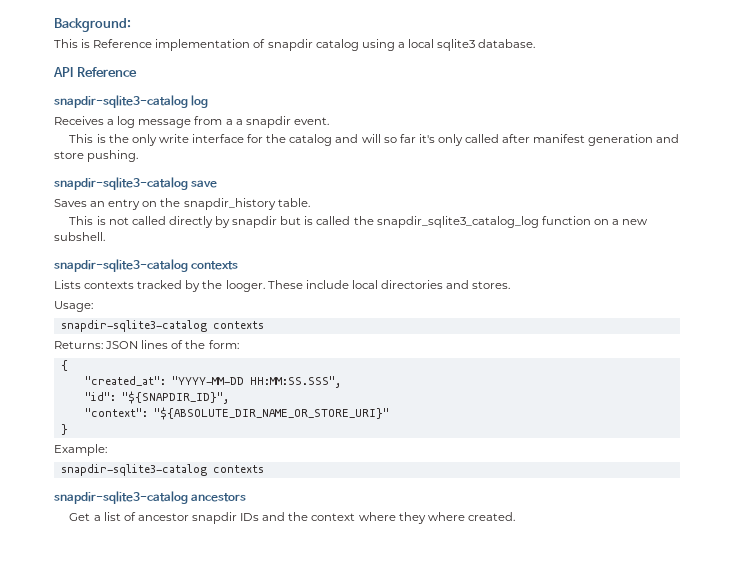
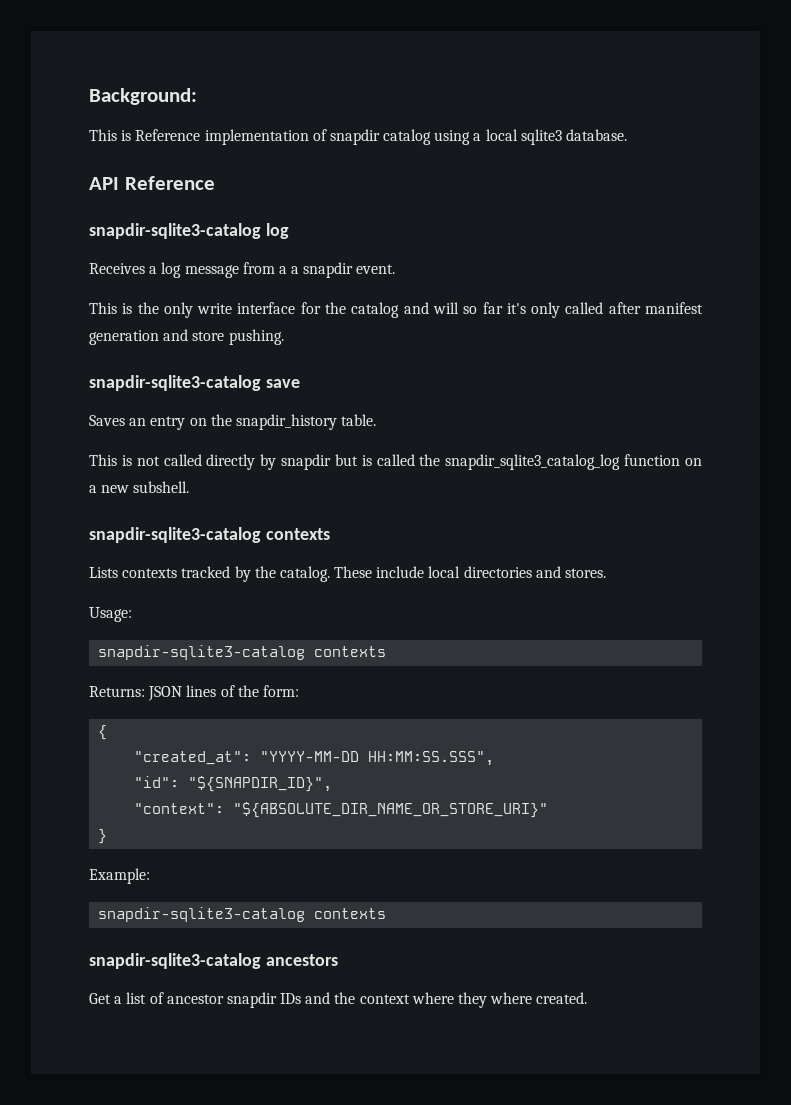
- Lists contexts tracked by the looger.
+ Lists contexts tracked by the catalog.

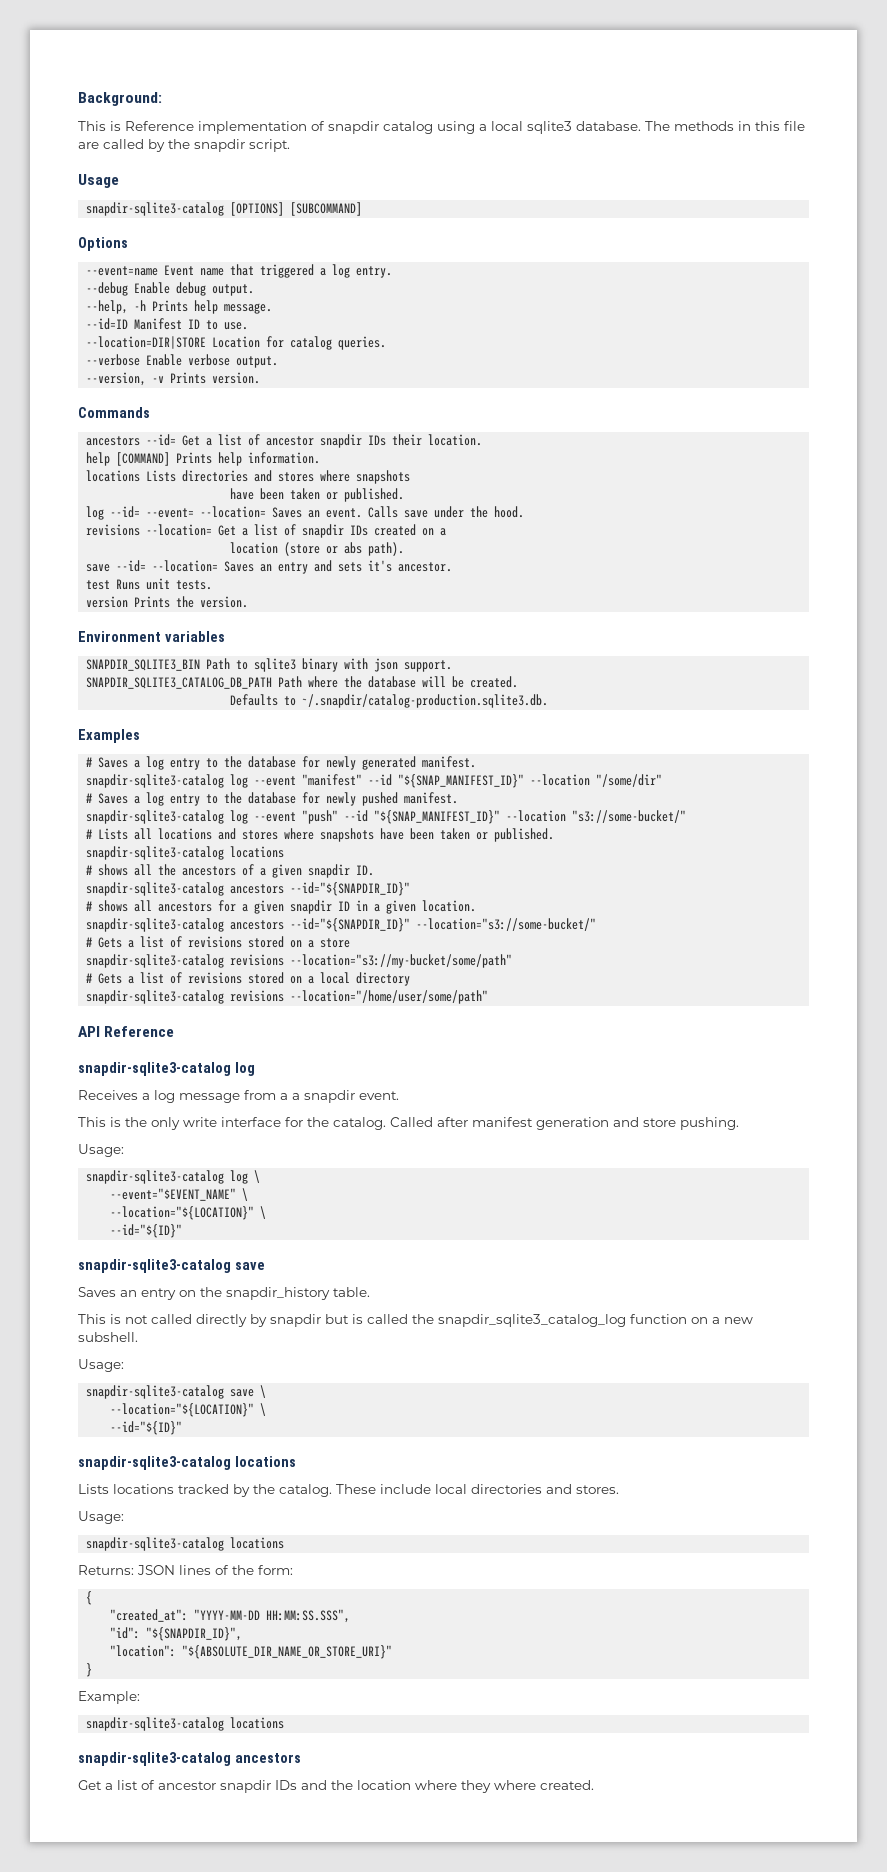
+ The methods in this file are called by the snapdir script.
+ Usage
+ snapdir-sqlite3-catalog [OPTIONS] [SUBCOMMAND]
+ Options
+ --event=name Event name that triggered a log entry.
+ --debug Enable debug output.
+ --help, -h Prints help message.
+ --id=ID Manifest ID to use.
+ --location=DIR|STORE Location for catalog queries.
+ --verbose Enable verbose output.
+ --version, -v Prints version.
+ Commands
+ ancestors --id= Get a list of ancestor snapdir IDs their location.
+ help [COMMAND] Prints help information.
+ locations Lists directories and stores where snapshots
+ have been taken or published.
+ log --id= --event= --location= Saves an event. Calls save under the hood.
+ revisions --location= Get a list of snapdir IDs created on a
+ location (store or abs path).
+ save --id= --location= Saves an entry and sets it's ancestor.
+ test Runs unit tests.
+ version Prints the version.
+ Environment variables
+ SNAPDIR_SQLITE3_BIN Path to sqlite3 binary with json support.
+ SNAPDIR_SQLITE3_CATALOG_DB_PATH Path where the database will be created.
+ Defaults to ~/.snapdir/catalog-production.sqlite3.db.
+ Examples
+ # Saves a log entry to the database for newly generated manifest.
+ snapdir-sqlite3-catalog log --event "manifest" --id "${SNAP_MANIFEST_ID}" --location "/some/dir"
+ # Saves a log entry to the database for newly pushed manifest.
+ snapdir-sqlite3-catalog log --event "push" --id "${SNAP_MANIFEST_ID}" --location "s3://some-bucket/"
+ # Lists all locations and stores where snapshots have been taken or published.
+ snapdir-sqlite3-catalog locations
+ # shows all the ancestors of a given snapdir ID.
+ snapdir-sqlite3-catalog ancestors --id="${SNAPDIR_ID}"
+ # shows all ancestors for a given snapdir ID in a given location.
+ snapdir-sqlite3-catalog ancestors --id="${SNAPDIR_ID}" --location="s3://some-bucket/"
+ # Gets a list of revisions stored on a store
+ snapdir-sqlite3-catalog revisions --location="s3://my-bucket/some/path"
+ # Gets a list of revisions stored on a local directory
+ snapdir-sqlite3-catalog revisions --location="/home/user/some/path"
- This is the only write interface for the catalog and will so far it's only called after manifest generation and store pushing.
+ This is the only write interface for the catalog. Called after manifest generation and store pushing.
+ Usage:
+ snapdir-sqlite3-catalog log \
+ --event="$EVENT_NAME" \
+ --location="${LOCATION}" \
+ --id="${ID}"
  This is not called directly by snapdir but is called the snapdir_sqlite3_catalog_log function on a new subshell.
- snapdir-sqlite3-catalog contexts
- Lists contexts tracked by the catalog.
+ Usage:
+ snapdir-sqlite3-catalog save \
+ --location="${LOCATION}" \
+ --id="${ID}"
+ snapdir-sqlite3-catalog locations
+ Lists locations tracked by the catalog.
  These include local directories and stores.
  Usage:
- snapdir-sqlite3-catalog contexts
+ snapdir-sqlite3-catalog locations
- "context": "${ABSOLUTE_DIR_NAME_OR_STORE_URI}"
+ "location": "${ABSOLUTE_DIR_NAME_OR_STORE_URI}"
  Example:
- snapdir-sqlite3-catalog contexts
+ snapdir-sqlite3-catalog locations
- Get a list of ancestor snapdir IDs and the context where they where created.
+ Get a list of ancestor snapdir IDs and the location where they where created.

